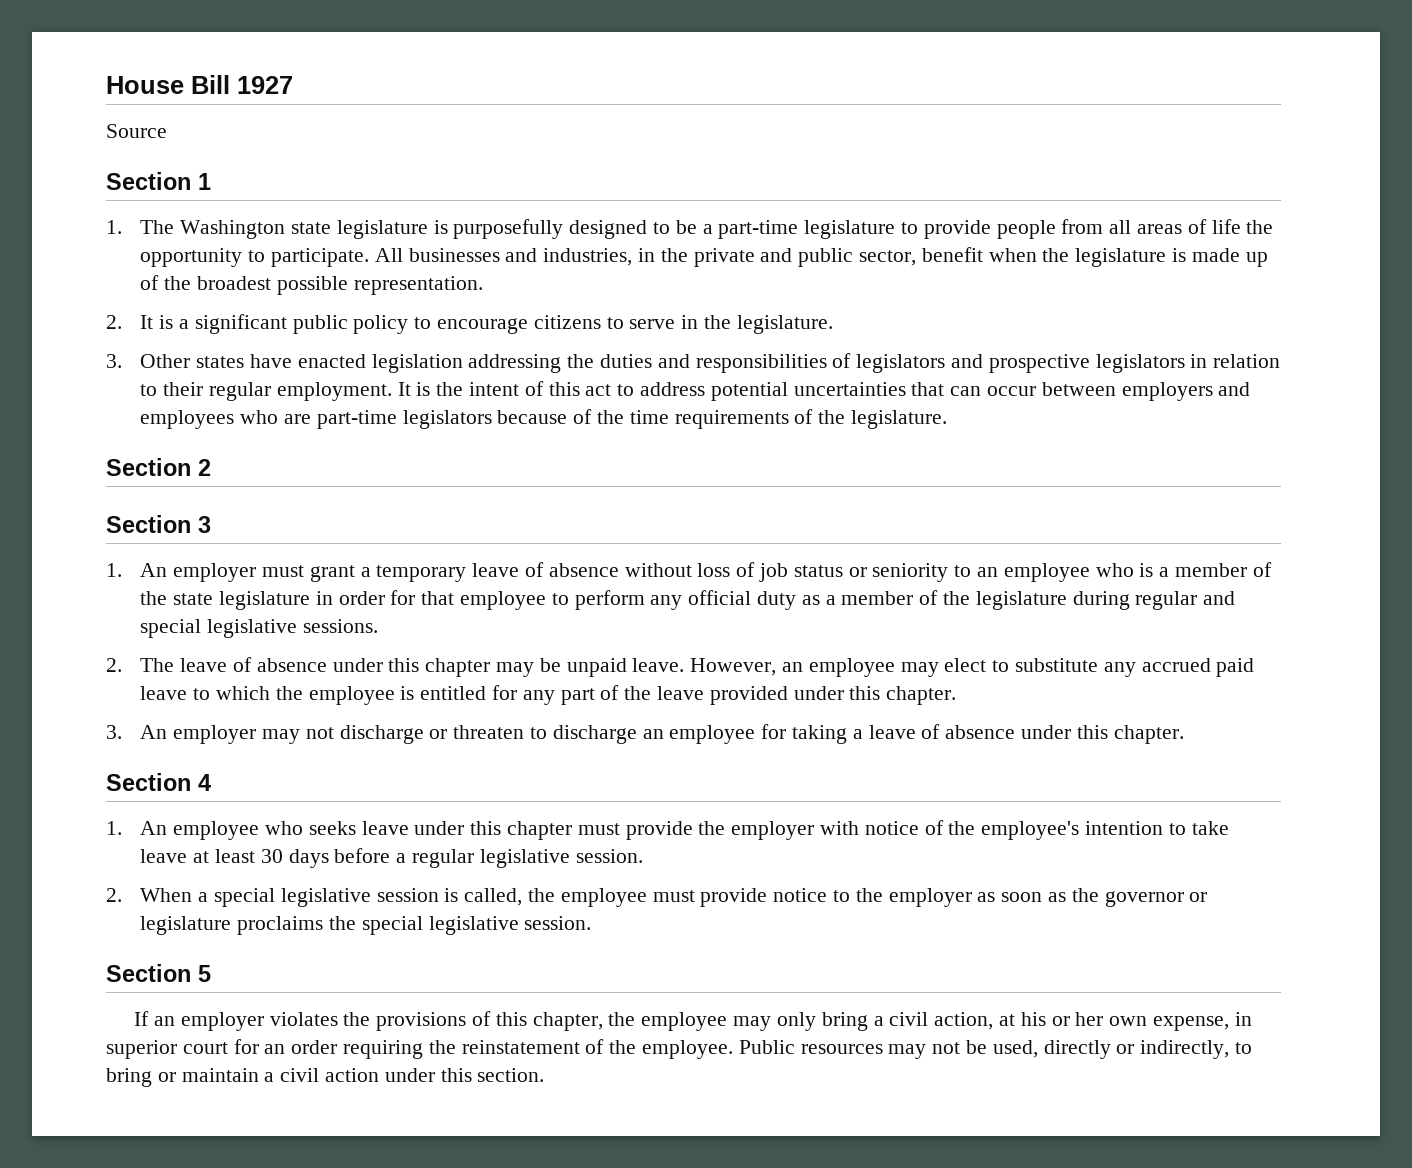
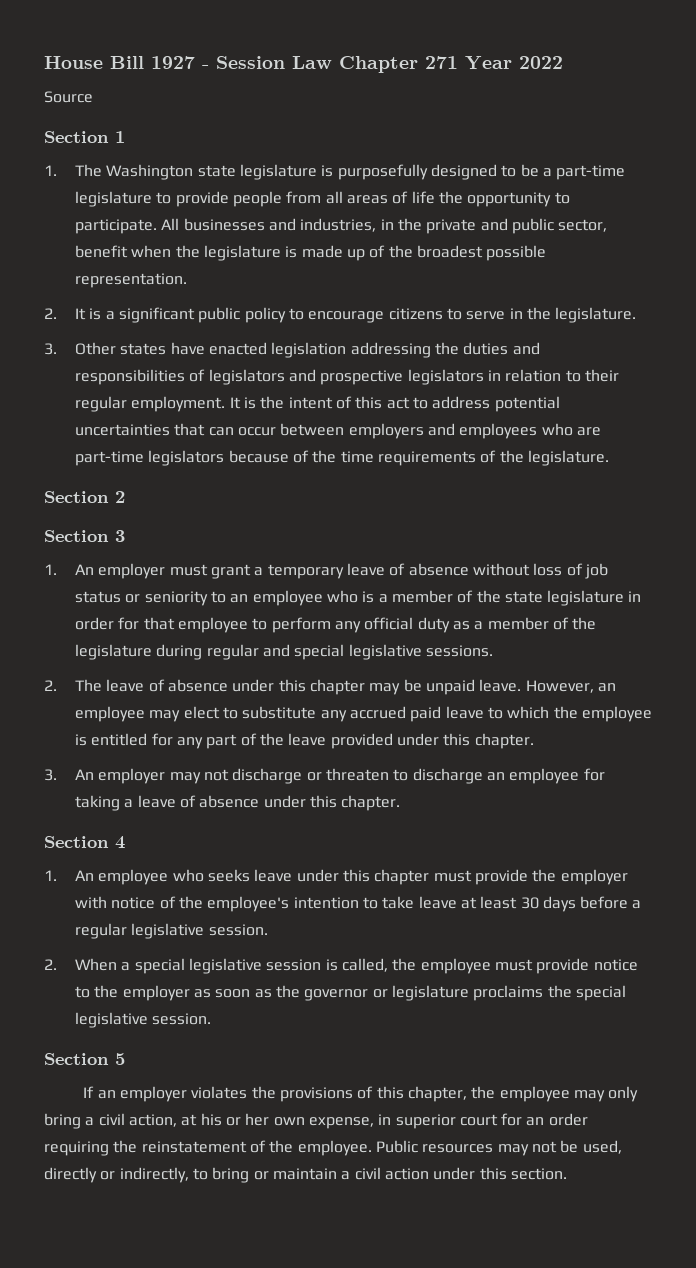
- House Bill 1927
+ House Bill 1927 - Session Law Chapter 271 Year 2022

